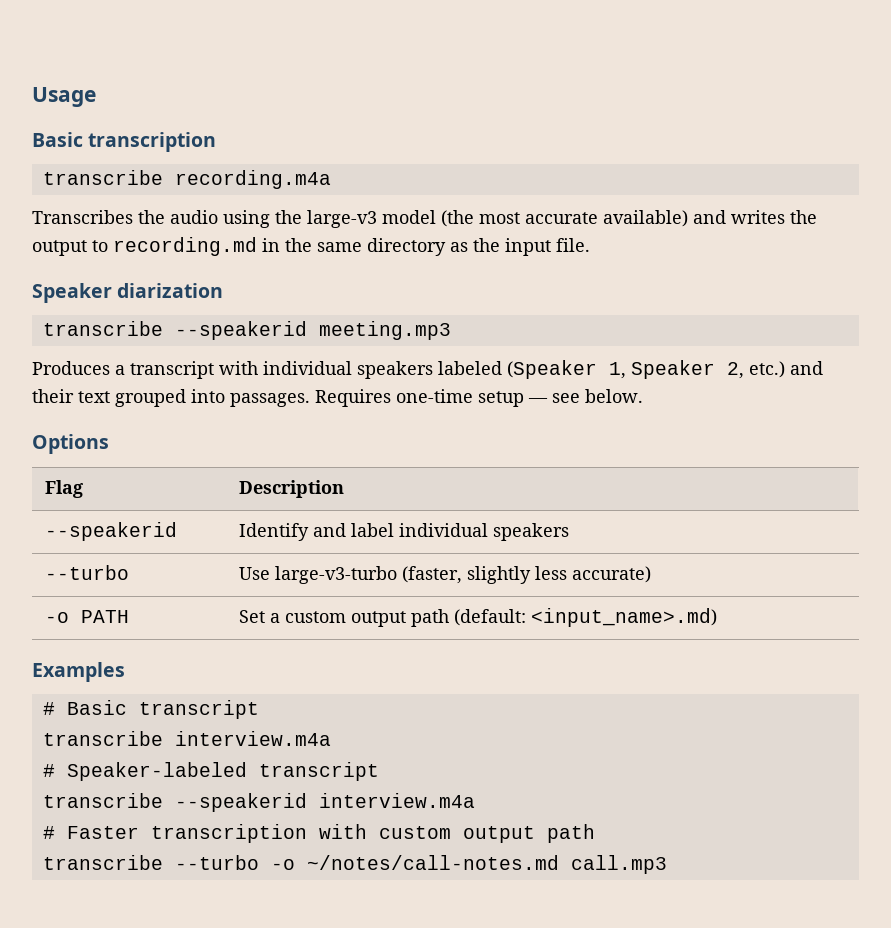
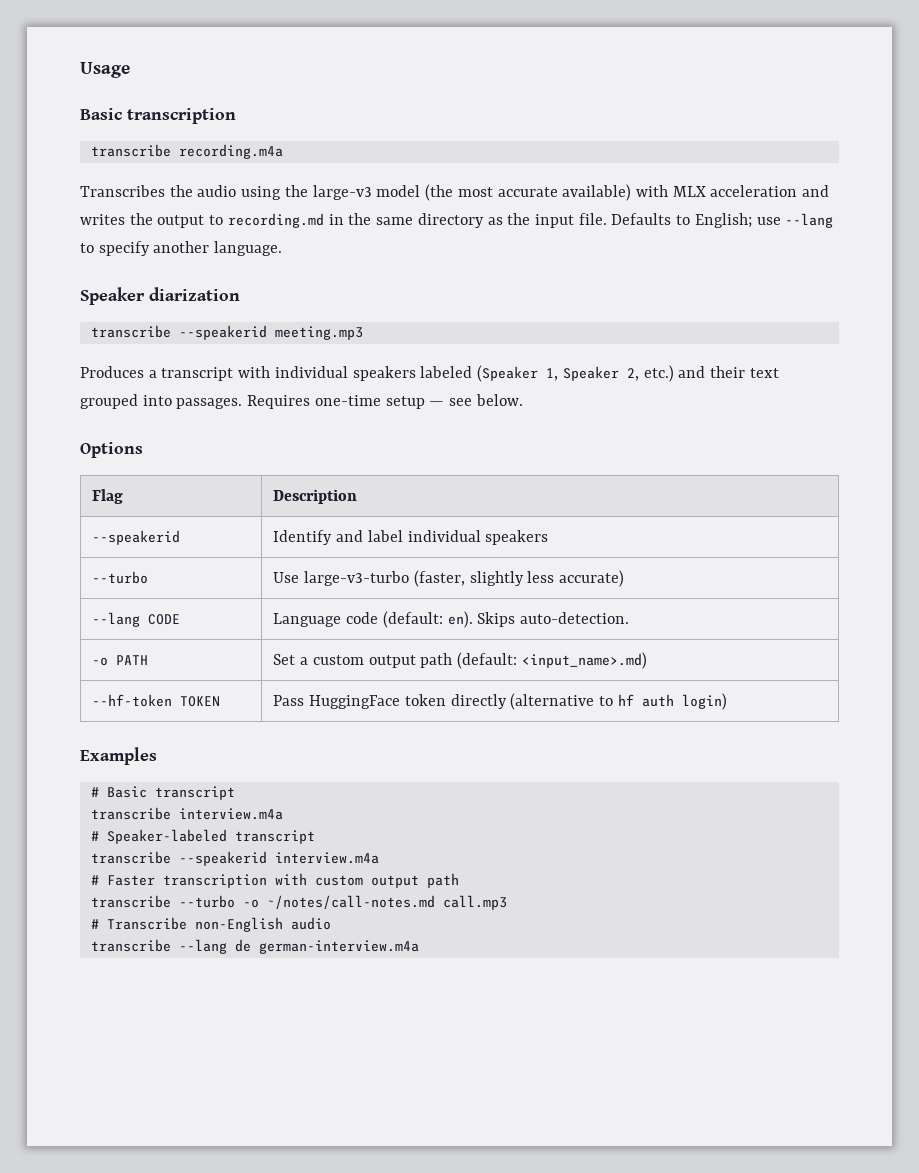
- Transcribes the audio using the large-v3 model (the most accurate available) and writes the output to recording.md in the same directory as the input file.
+ Transcribes the audio using the large-v3 model (the most accurate available) with MLX acceleration and writes the output to recording.md in the same directory as the input file. Defaults to English; use --lang to specify another language.
+ --lang CODE | Language code (default: en). Skips auto-detection.
+ --hf-token TOKEN | Pass HuggingFace token directly (alternative to hf auth login)
+ # Transcribe non-English audio
+ transcribe --lang de german-interview.m4a

